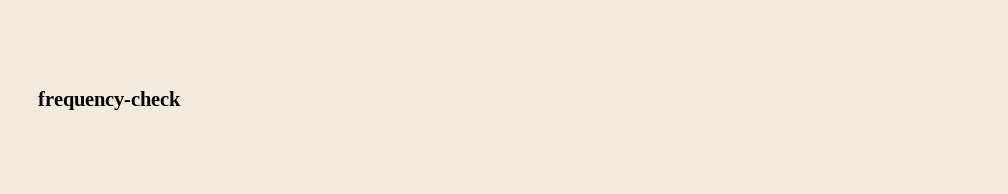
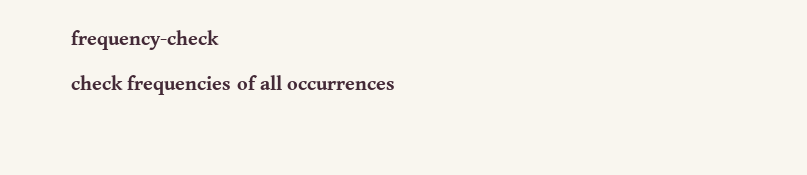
+ check frequencies of all occurrences

